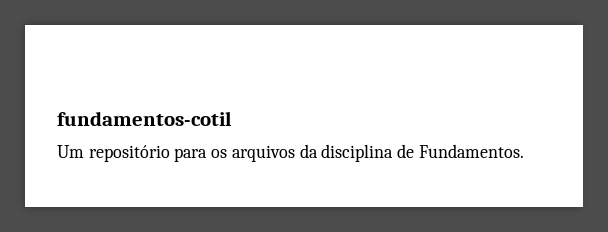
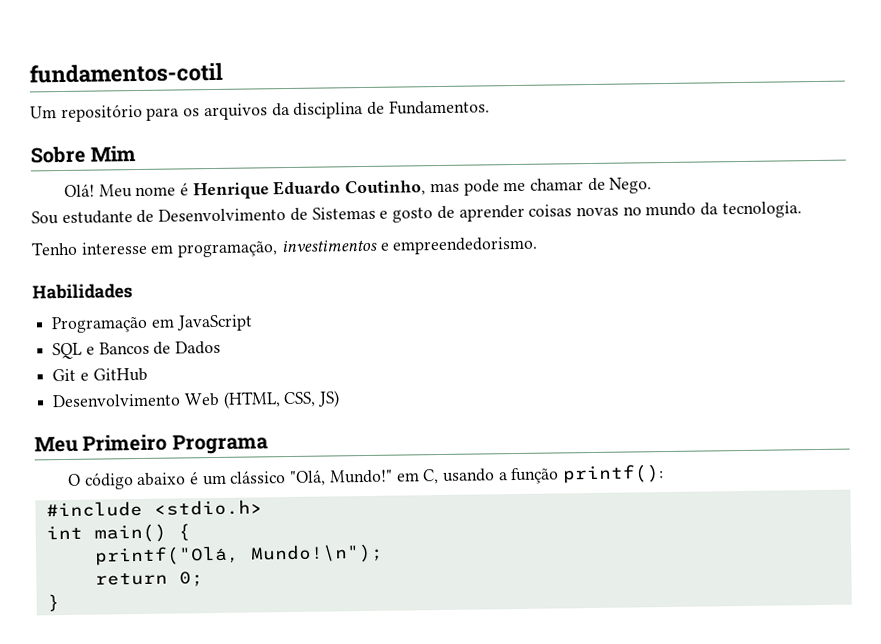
+ Sobre Mim
+ Olá! Meu nome é Henrique Eduardo Coutinho, mas pode me chamar de Nego.
+ Sou estudante de Desenvolvimento de Sistemas e gosto de aprender coisas novas no mundo da tecnologia.
+ Tenho interesse em programação, investimentos e empreendedorismo.
+ Habilidades
+ Programação em JavaScript
+ SQL e Bancos de Dados
+ Git e GitHub
+ Desenvolvimento Web (HTML, CSS, JS)
+ Meu Primeiro Programa
+ O código abaixo é um clássico "Olá, Mundo!" em C, usando a função printf():
+ #include <stdio.h>
+ int main() {
+ printf("Olá, Mundo!\n");
+ return 0;
+ }

